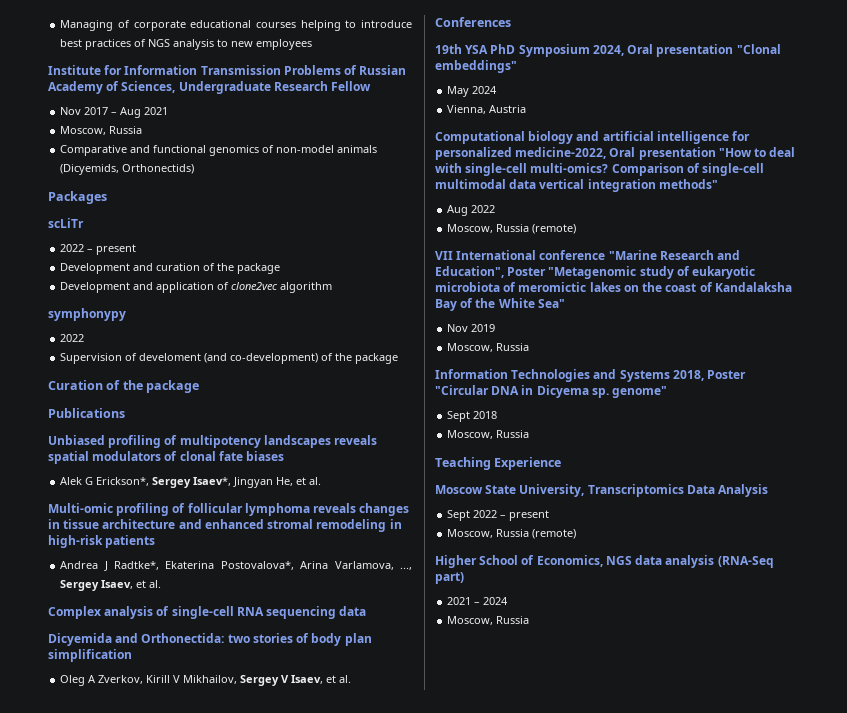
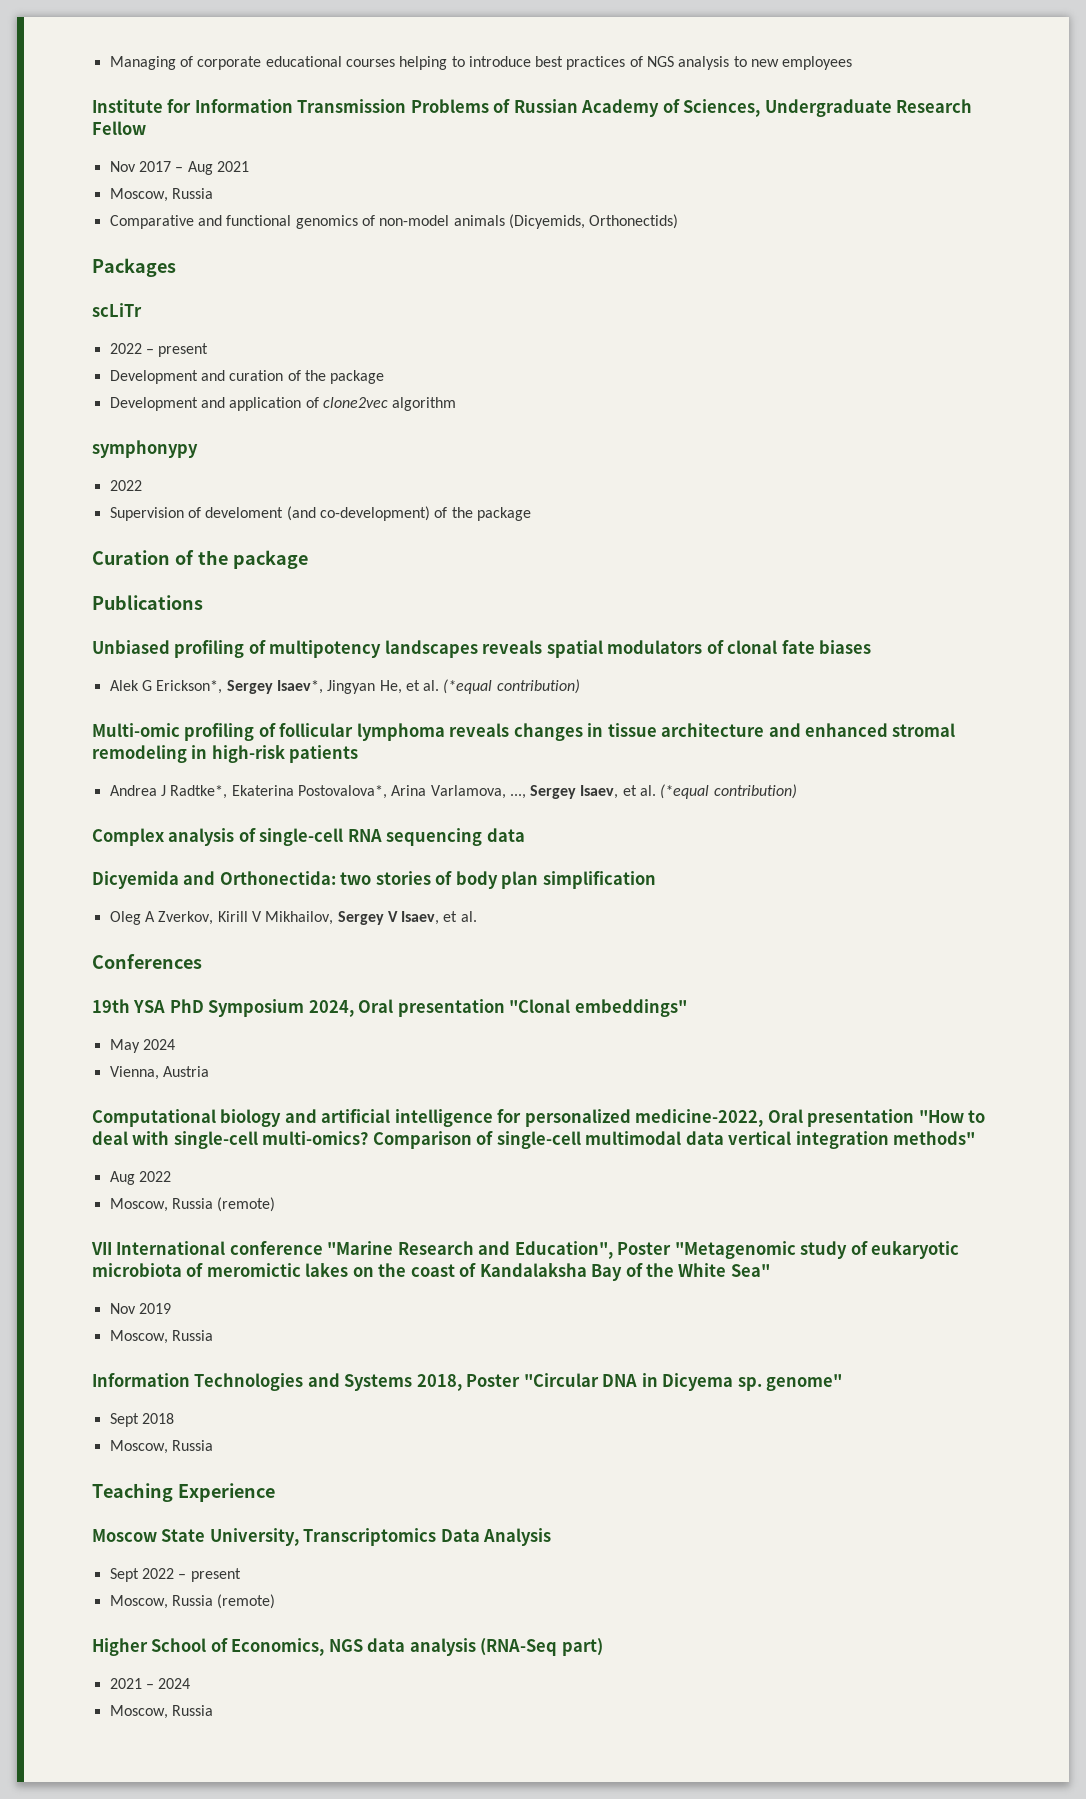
- Alek G Erickson*, Sergey Isaev*, Jingyan He, et al.
+ Alek G Erickson*, Sergey Isaev*, Jingyan He, et al. (*equal contribution)
- Andrea J Radtke*, Ekaterina Postovalova*, Arina Varlamova, ..., Sergey Isaev, et al.
+ Andrea J Radtke*, Ekaterina Postovalova*, Arina Varlamova, ..., Sergey Isaev, et al. (*equal contribution)

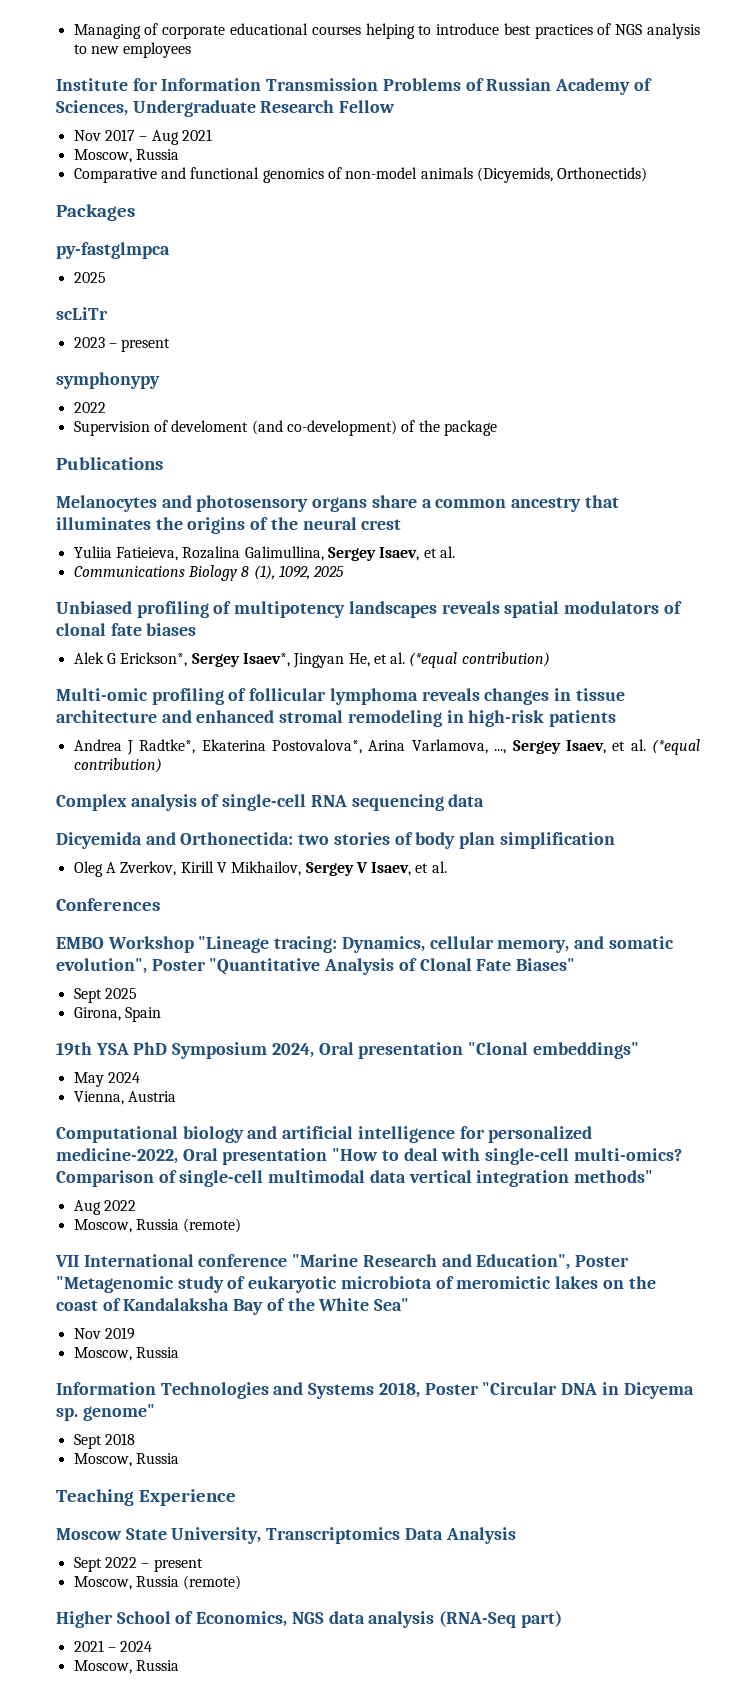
+ py-fastglmpca
+ 2025
  scLiTr
- 2022 – present
- Development and curation of the package
- Development and application of clone2vec algorithm
+ 2023 – present
- Curation of the package
  Publications
+ Melanocytes and photosensory organs share a common ancestry that illuminates the origins of the neural crest
+ Yuliia Fatieieva, Rozalina Galimullina, Sergey Isaev, et al.
+ Communications Biology 8 (1), 1092, 2025
+ EMBO Workshop "Lineage tracing: Dynamics, cellular memory, and somatic evolution", Poster "Quantitative Analysis of Clonal Fate Biases"
+ Sept 2025
+ Girona, Spain

